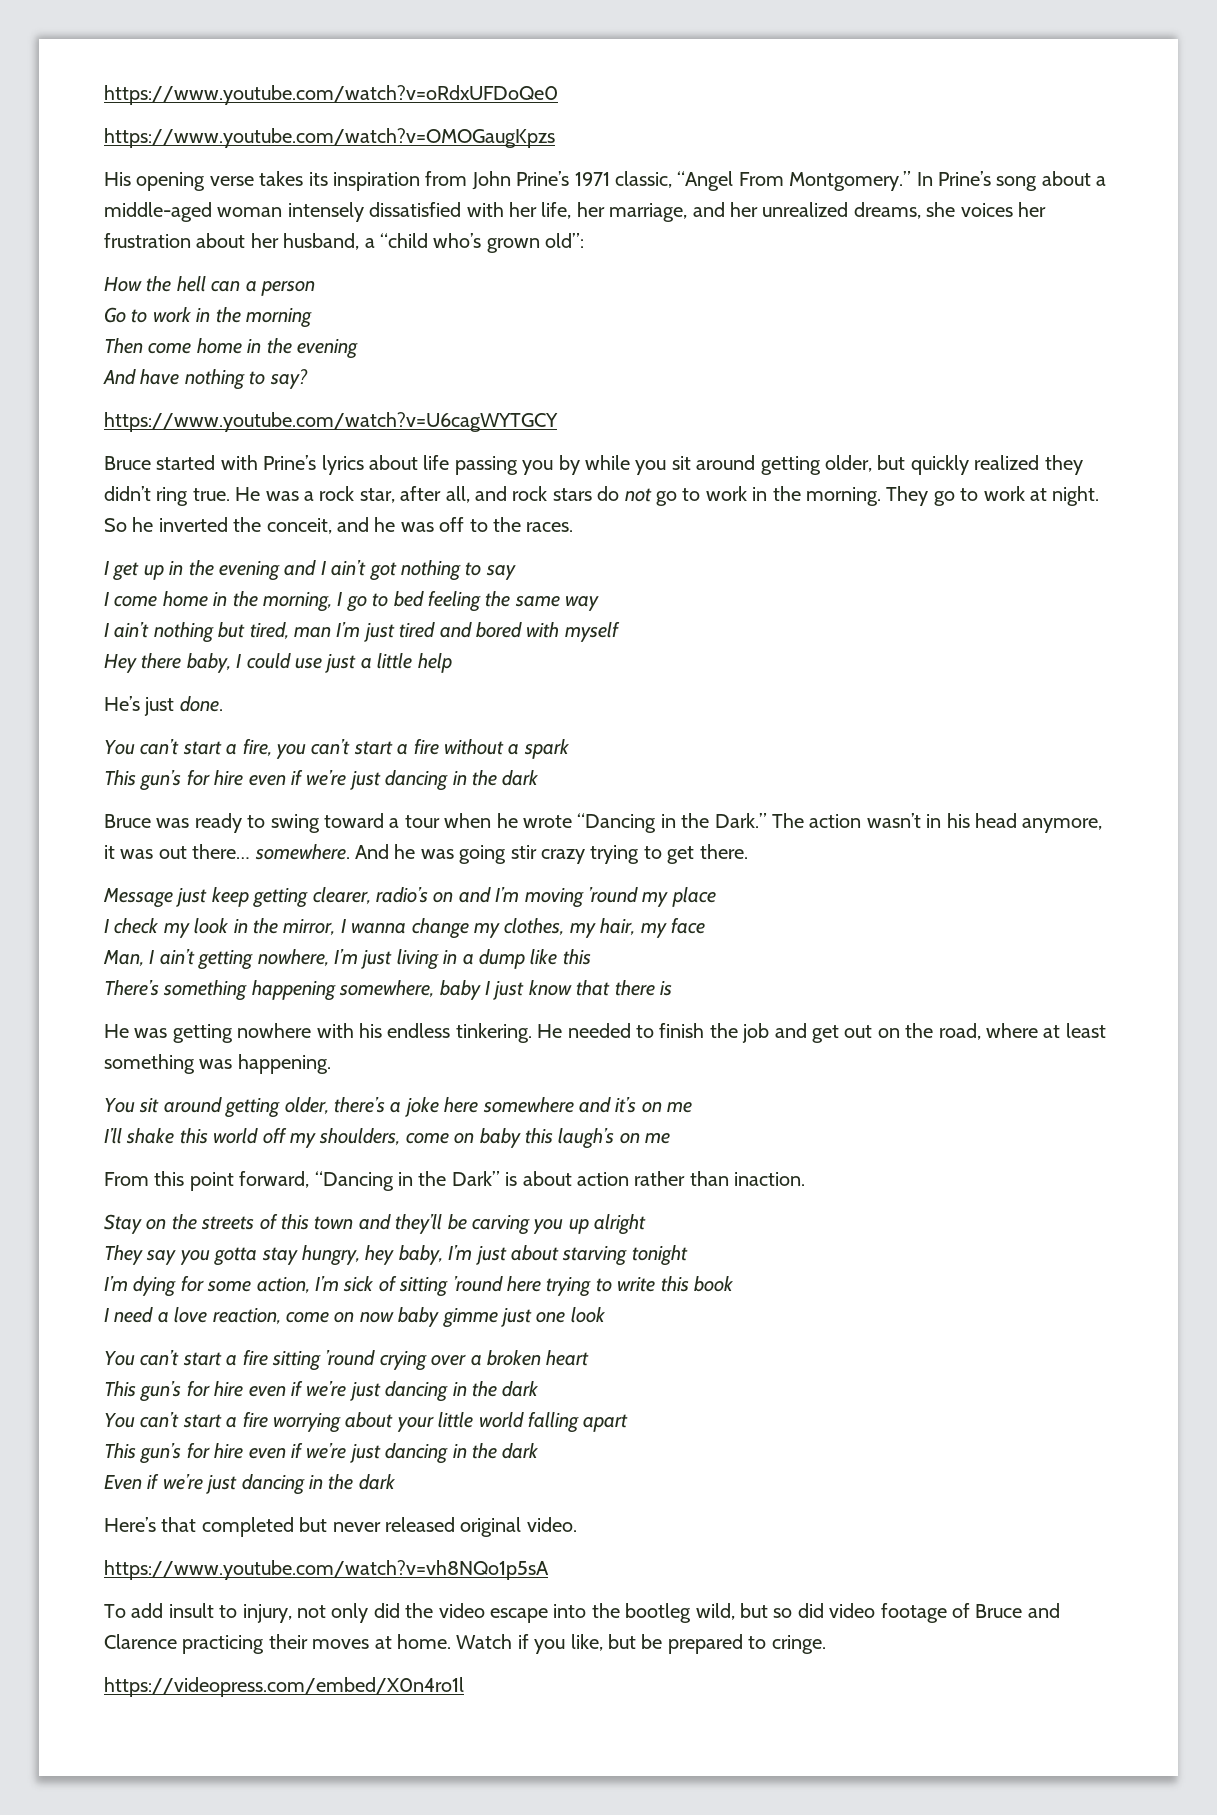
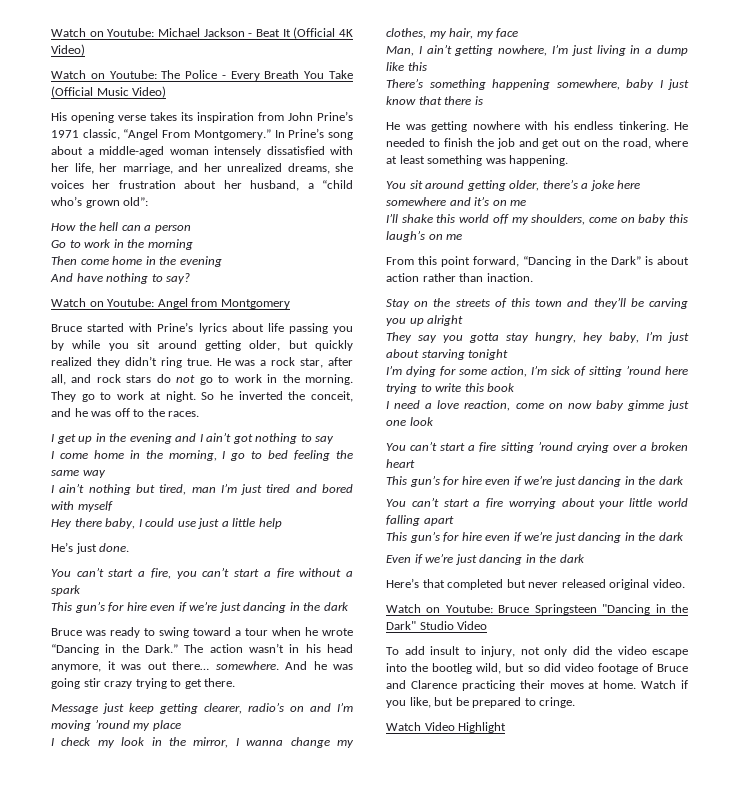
- https://www.youtube.com/watch?v=oRdxUFDoQe0
- https://www.youtube.com/watch?v=OMOGaugKpzs
+ Watch on Youtube: Michael Jackson - Beat It (Official 4K Video)
+ Watch on Youtube: The Police - Every Breath You Take (Official Music Video)
- https://www.youtube.com/watch?v=U6cagWYTGCY
+ Watch on Youtube: Angel from Montgomery
- https://www.youtube.com/watch?v=vh8NQo1p5sA
+ Watch on Youtube: Bruce Springsteen "Dancing in the Dark" Studio Video
- https://videopress.com/embed/X0n4ro1l
+ Watch Video Highlight

